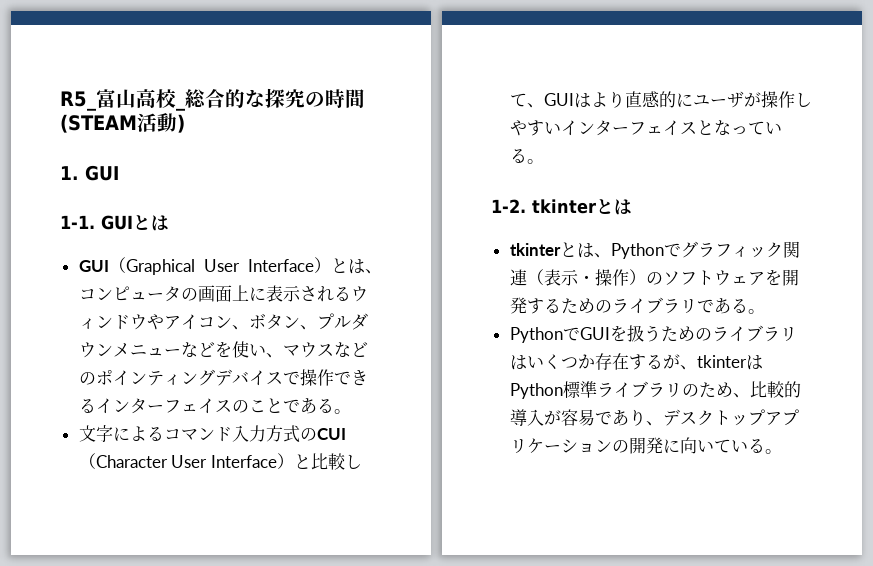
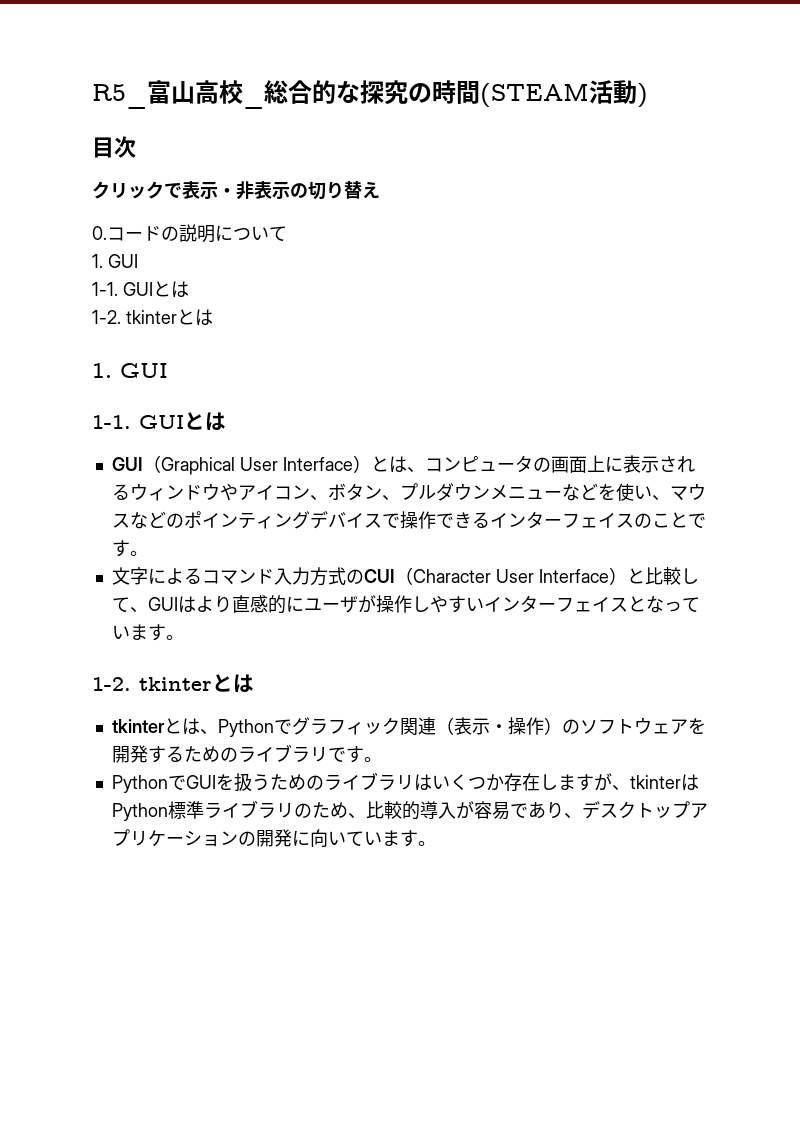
+ 目次
+ クリックで表示・非表示の切り替え
+ 0.コードの説明について
+ 1. GUI
+ 1-1. GUIとは
+ 1-2. tkinterとは
- GUI（Graphical User Interface）とは、コンピュータの画面上に表示されるウィンドウやアイコン、ボタン、プルダウンメニューなどを使い、マウスなどのポインティングデバイスで操作できるインターフェイスのことである。
+ GUI（Graphical User Interface）とは、コンピュータの画面上に表示されるウィンドウやアイコン、ボタン、プルダウンメニューなどを使い、マウスなどのポインティングデバイスで操作できるインターフェイスのことです。
- 文字によるコマンド入力方式のCUI（Character User Interface）と比較して、GUIはより直感的にユーザが操作しやすいインターフェイスとなっている。
+ 文字によるコマンド入力方式のCUI（Character User Interface）と比較して、GUIはより直感的にユーザが操作しやすいインターフェイスとなっています。
- tkinterとは、Pythonでグラフィック関連（表示・操作）のソフトウェアを開発するためのライブラリである。
+ tkinterとは、Pythonでグラフィック関連（表示・操作）のソフトウェアを開発するためのライブラリです。
- PythonでGUIを扱うためのライブラリはいくつか存在するが、tkinterはPython標準ライブラリのため、比較的導入が容易であり、デスクトップアプリケーションの開発に向いている。
+ PythonでGUIを扱うためのライブラリはいくつか存在しますが、tkinterはPython標準ライブラリのため、比較的導入が容易であり、デスクトップアプリケーションの開発に向いています。

